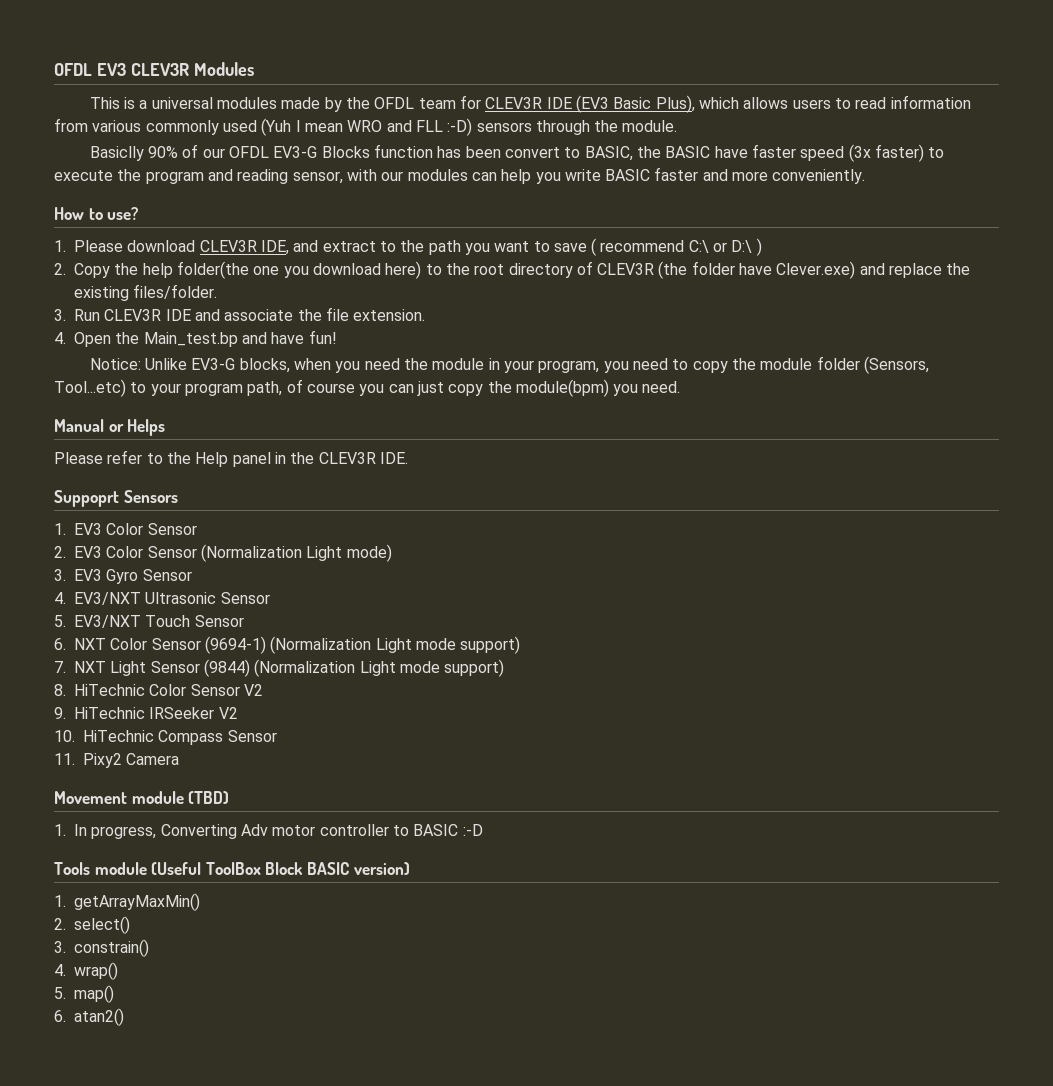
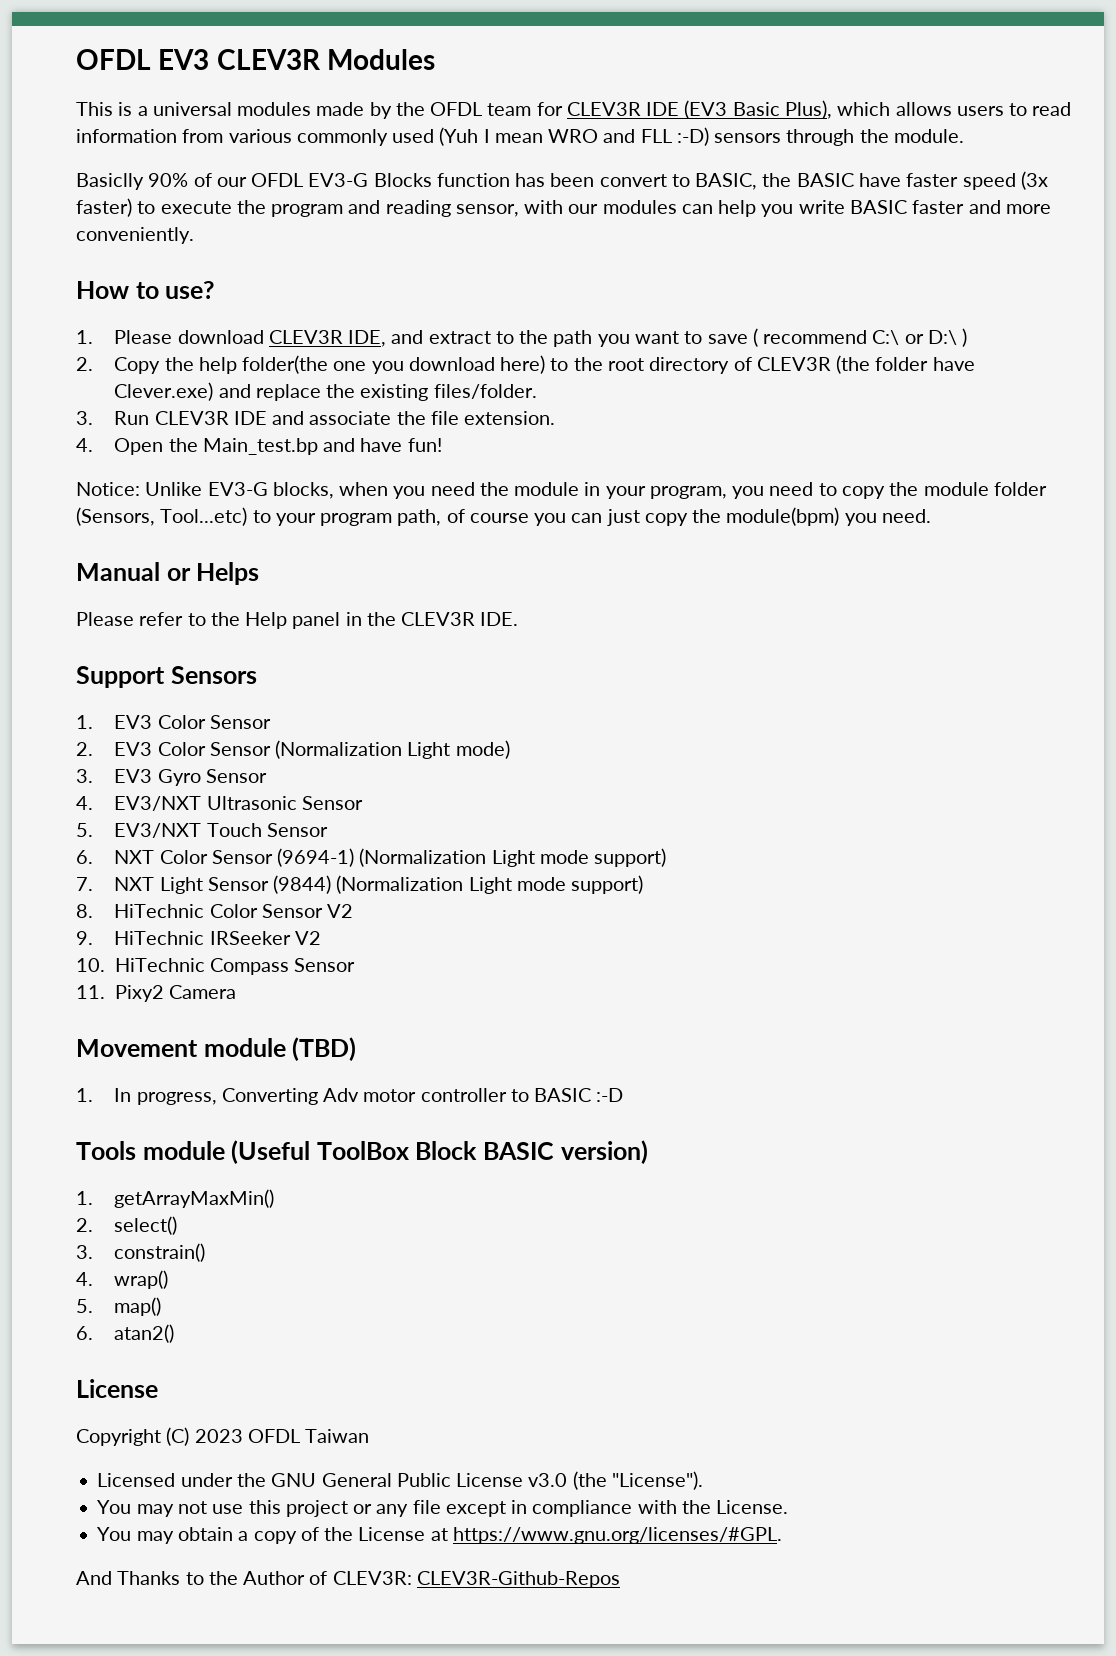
- Suppoprt Sensors
+ Support Sensors
  6. atan2()
+ License
+ Copyright (C) 2023 OFDL Taiwan
+ Licensed under the GNU General Public License v3.0 (the "License").
+ You may not use this project or any file except in compliance with the License.
+ You may obtain a copy of the License at https://www.gnu.org/licenses/#GPL.
+ And Thanks to the Author of CLEV3R: CLEV3R-Github-Repos

